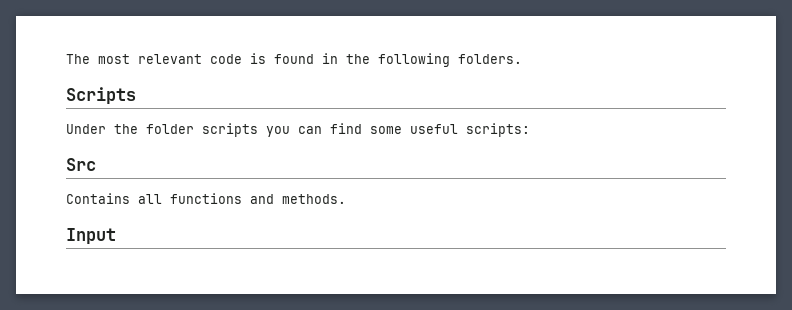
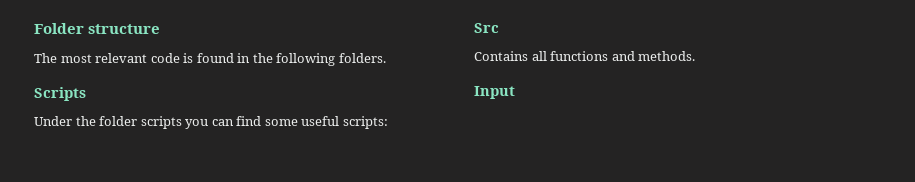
+ Folder structure

